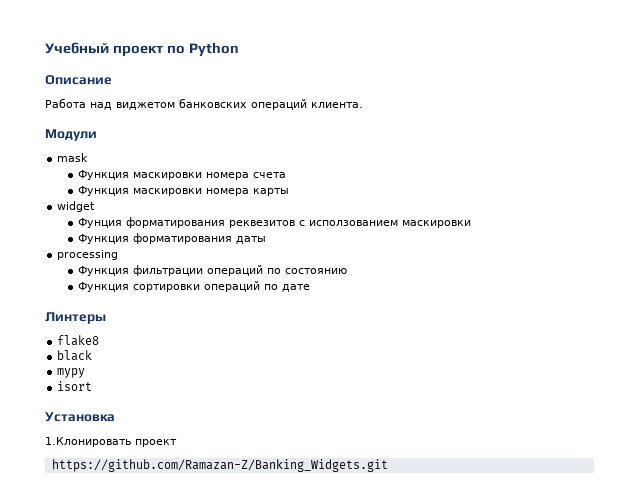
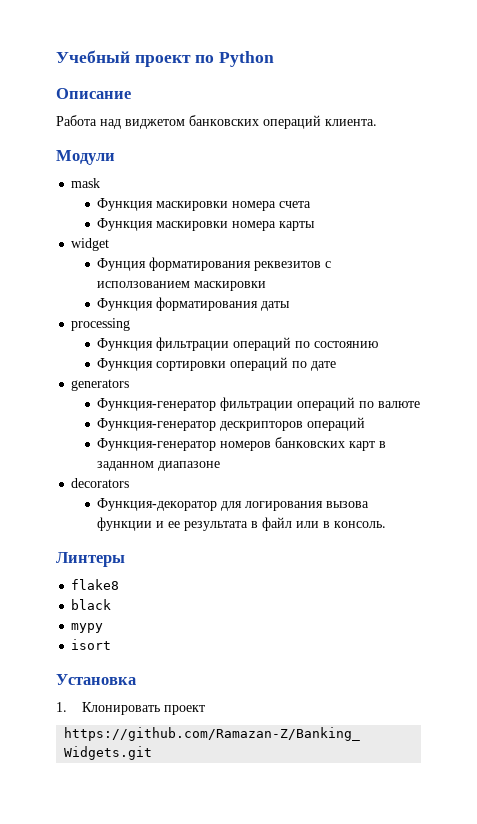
+ generators
+ Функция-генератор фильтрации операций по валюте
+ Функция-генератор дескрипторов операций
+ Функция-генератор номеров банковских карт в заданном диапазоне
+ decorators
+ Функция-декоратор для логирования вызова функции и ее результата в файл или в консоль.
- 1.Клонировать проект
+ 1. Клонировать проект

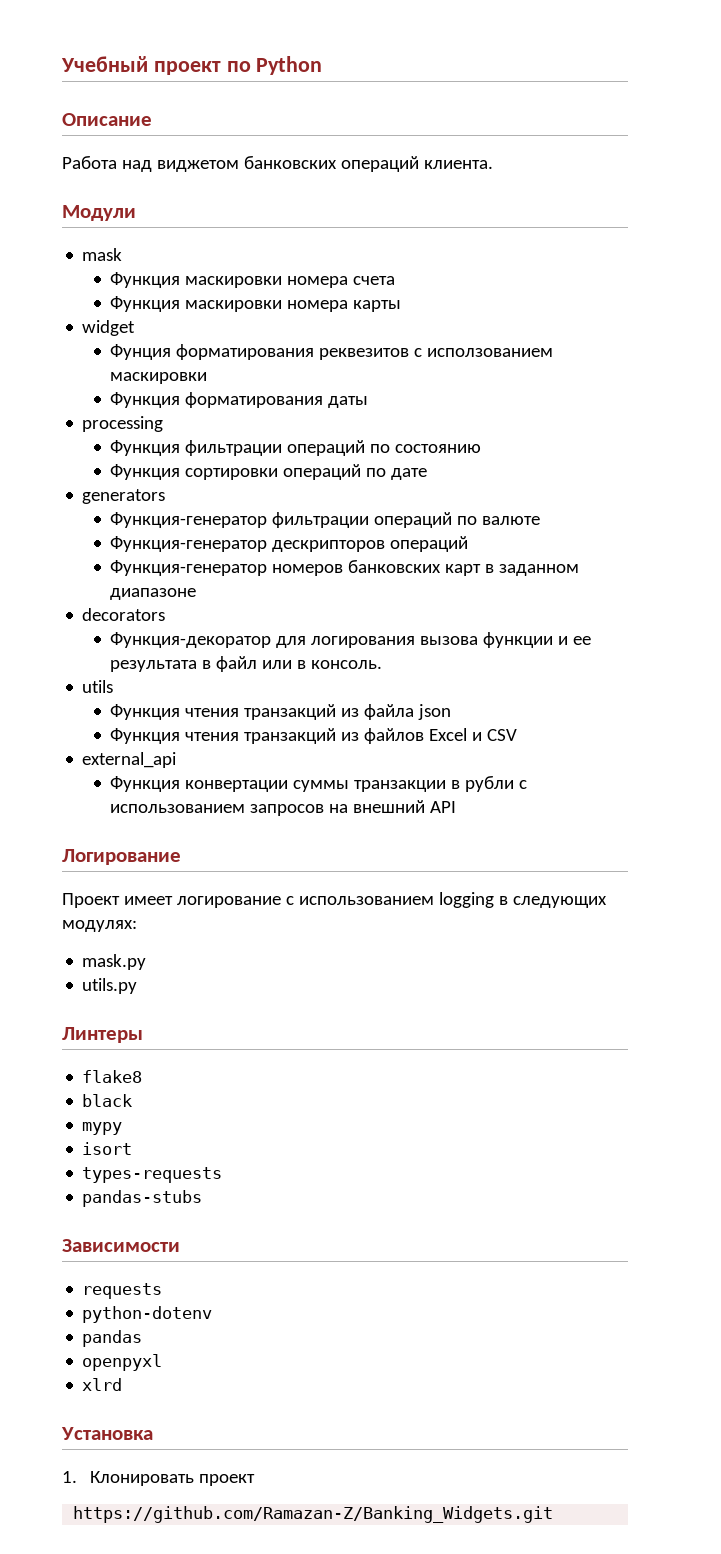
+ utils
+ Функция чтения транзакций из файла json
+ Функция чтения транзакций из файлов Excel и CSV
+ external_api
+ Функция конвертации суммы транзакции в рубли с использованием запросов на внешний API
+ Логирование
+ Проект имеет логирование с использованием logging в следующих модулях:
+ mask.py
+ utils.py
+ types-requests
+ pandas-stubs
+ Зависимости
+ requests
+ python-dotenv
+ pandas
+ openpyxl
+ xlrd

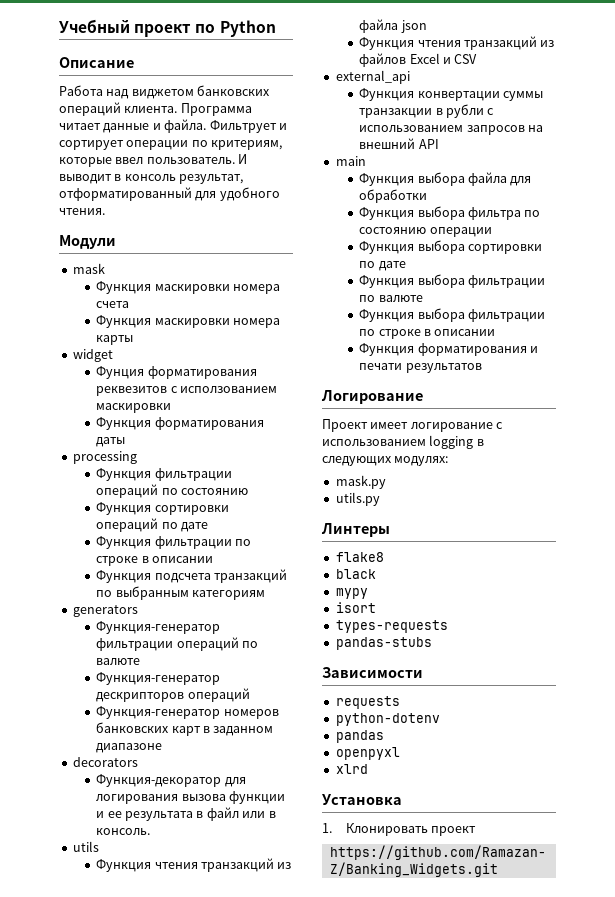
+ Программа читает данные и файла. Фильтрует и сортирует операции по критериям, которые ввел пользователь. И выводит в консоль результат, отформатированный для удобного чтения.
+ Функция фильтрации по строке в описании
+ Функция подсчета транзакций по выбранным категориям
+ main
+ Функция выбора файла для обработки
+ Функция выбора фильтра по состоянию операции
+ Функция выбора сортировки по дате
+ Функция выбора фильтрации по валюте
+ Функция выбора фильтрации по строке в описании
+ Функция форматирования и печати результатов

